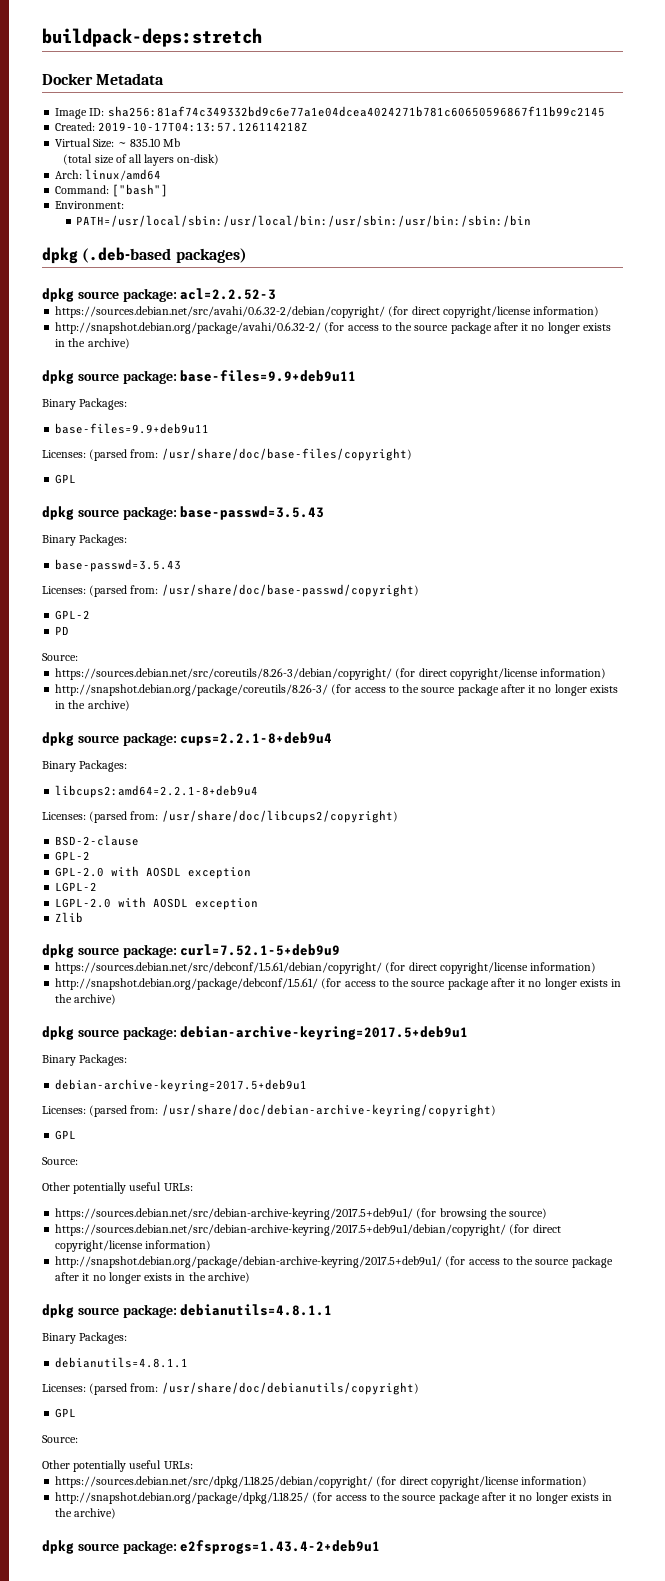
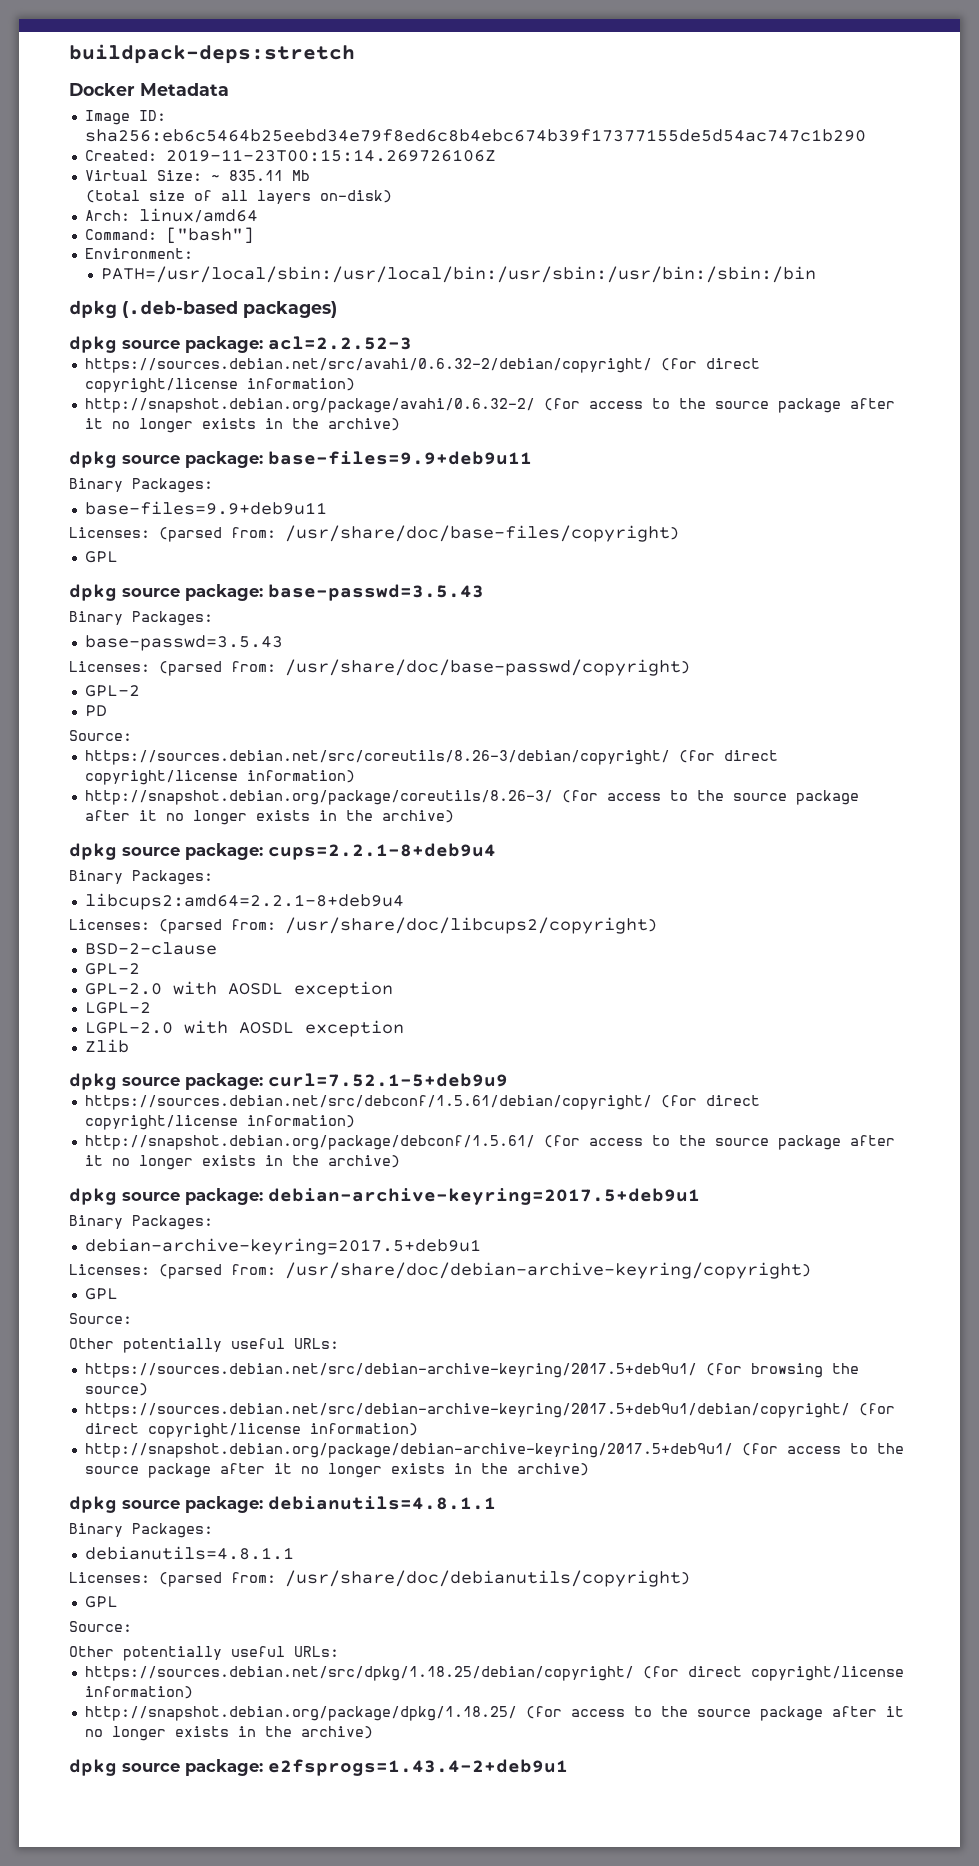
- Image ID: sha256:81af74c349332bd9c6e77a1e04dcea4024271b781c60650596867f11b99c2145
+ Image ID: sha256:eb6c5464b25eebd34e79f8ed6c8b4ebc674b39f17377155de5d54ac747c1b290
- Created: 2019-10-17T04:13:57.126114218Z
+ Created: 2019-11-23T00:15:14.269726106Z
- Virtual Size: ~ 835.10 Mb
+ Virtual Size: ~ 835.11 Mb

